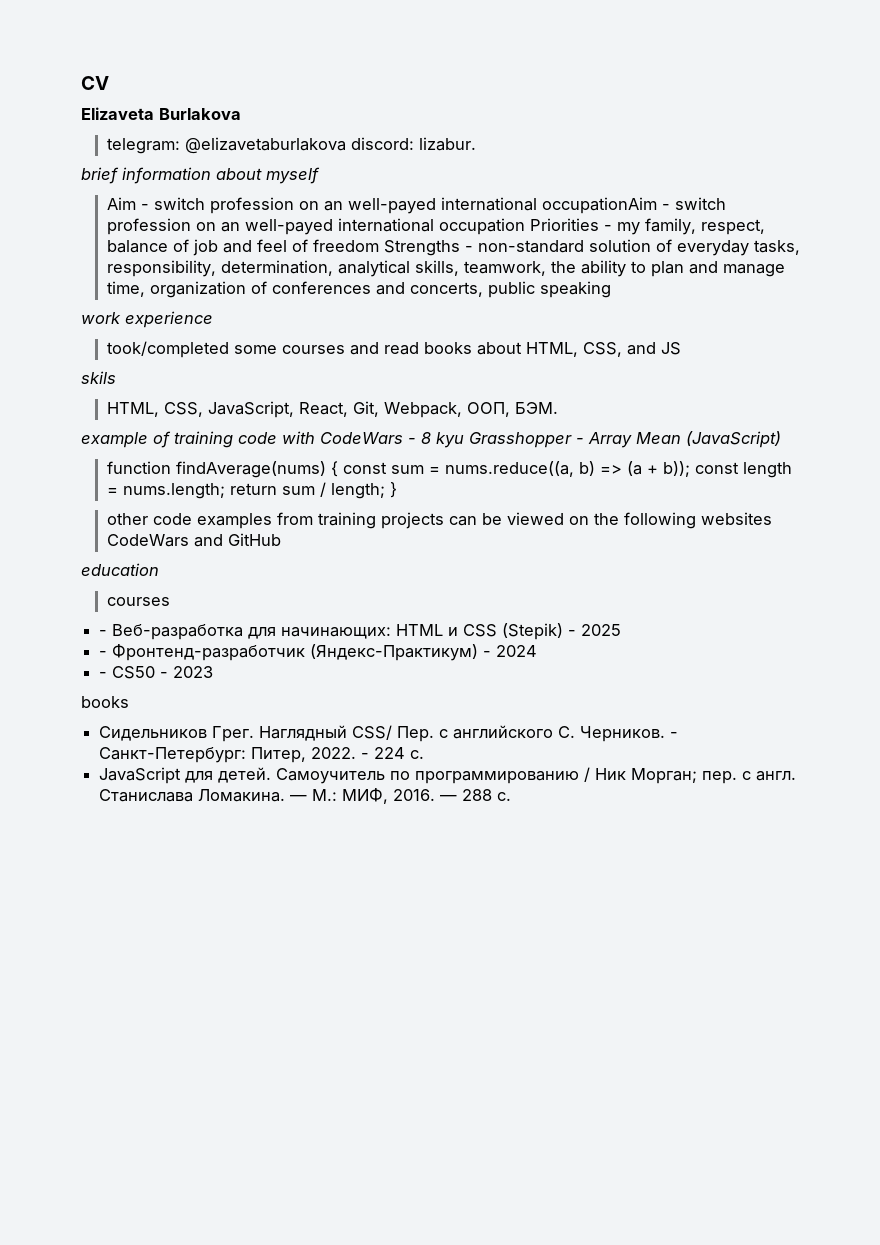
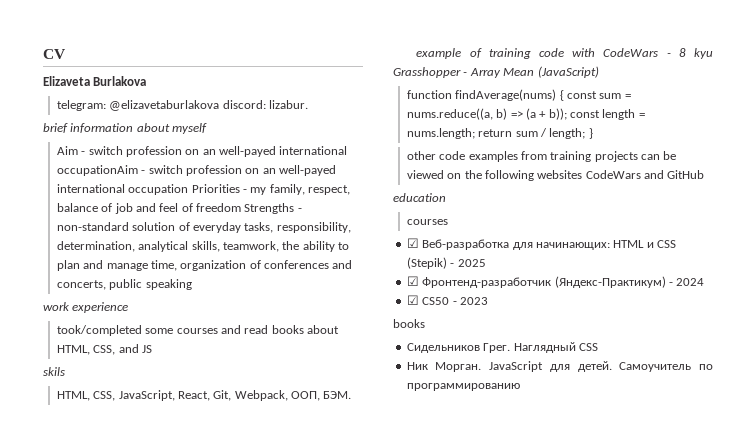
- - Веб-разработка для начинающих: HTML и CSS (Stepik) - 2025
+ ☑ Веб-разработка для начинающих: HTML и CSS (Stepik) - 2025
- - Фронтенд-разработчик (Яндекс-Практикум) - 2024
+ ☑ Фронтенд-разработчик (Яндекс-Практикум) - 2024
- - CS50 - 2023
+ ☑ CS50 - 2023
- Наглядный CSS/ Пер. с английского С. Черников. - Санкт-Петербург: Питер, 2022. - 224 с.
- JavaScript для детей.
+ Наглядный CSS
+ Ник Морган. JavaScript для детей.
- Самоучитель по программированию / Ник Морган; пер. с англ. Станислава Ломакина. — М.: МИФ, 2016. — 288 с.
+ Самоучитель по программированию

